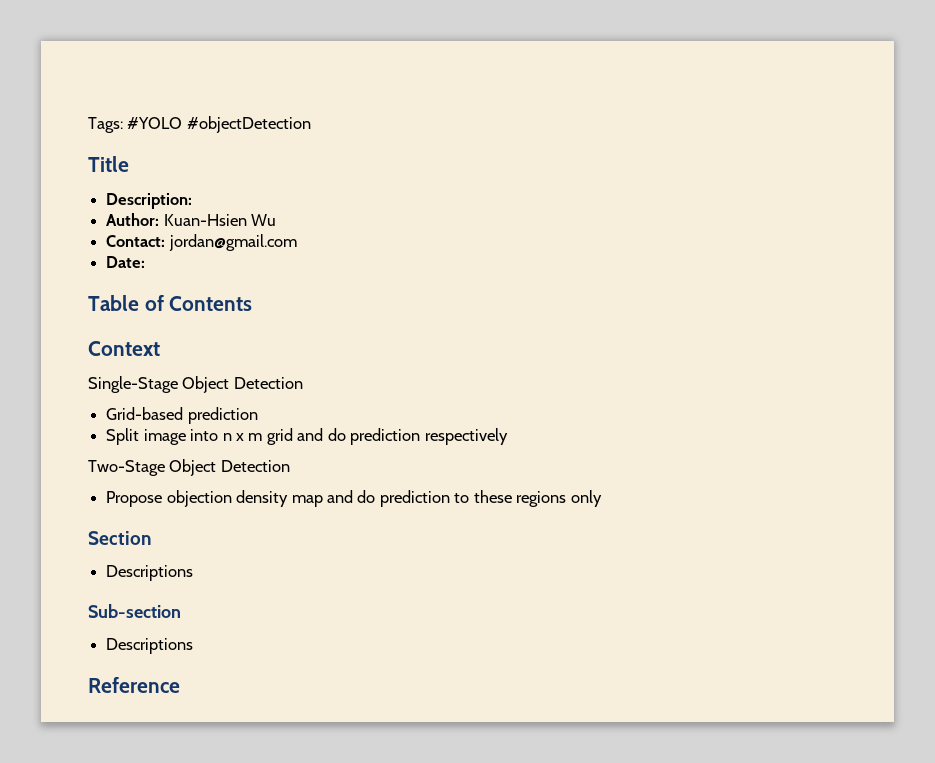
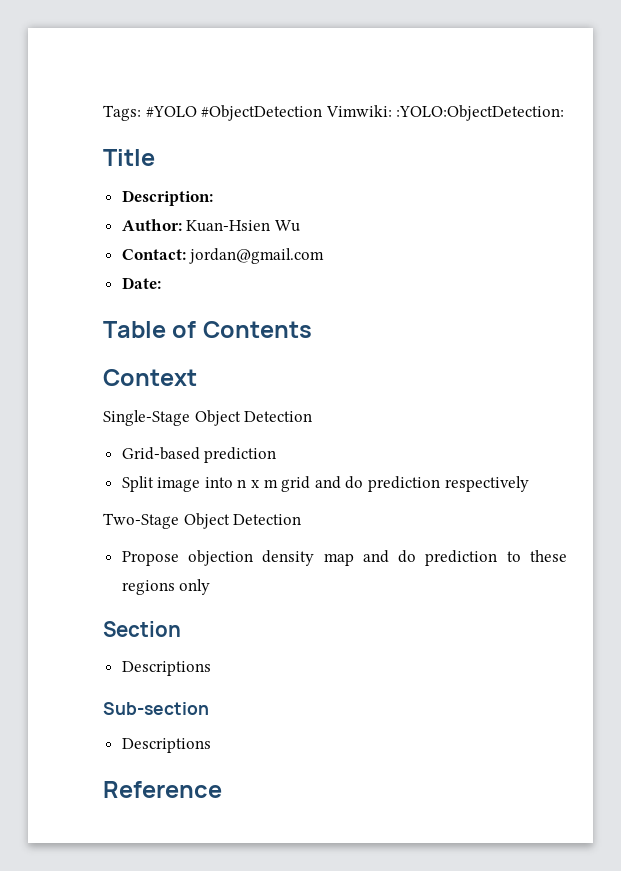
- Tags: #YOLO #objectDetection
+ Tags: #YOLO #ObjectDetection Vimwiki: :YOLO:ObjectDetection:

